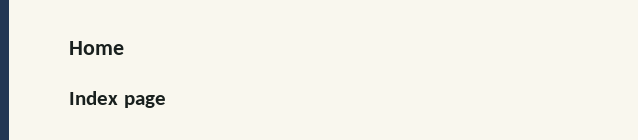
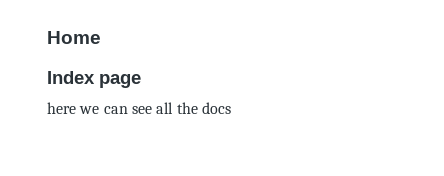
+ here we can see all the docs

